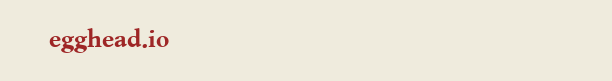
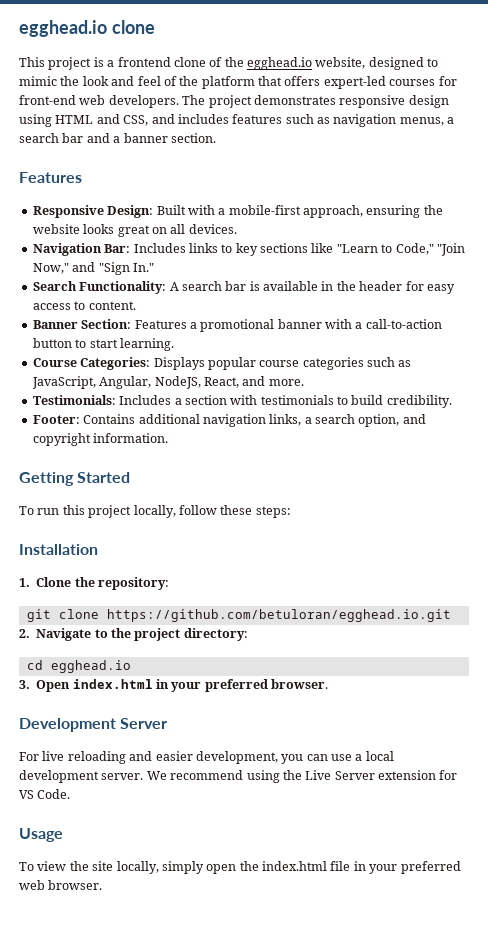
- egghead.io
+ egghead.io clone
+ This project is a frontend clone of the egghead.io website, designed to mimic the look and feel of the platform that offers expert-led courses for front-end web developers. The project demonstrates responsive design using HTML and CSS, and includes features such as navigation menus, a search bar and a banner section.
+ Features
+ Responsive Design: Built with a mobile-first approach, ensuring the website looks great on all devices.
+ Navigation Bar: Includes links to key sections like "Learn to Code," "Join Now," and "Sign In."
+ Search Functionality: A search bar is available in the header for easy access to content.
+ Banner Section: Features a promotional banner with a call-to-action button to start learning.
+ Course Categories: Displays popular course categories such as JavaScript, Angular, NodeJS, React, and more.
+ Testimonials: Includes a section with testimonials to build credibility.
+ Footer: Contains additional navigation links, a search option, and copyright information.
+ Getting Started
+ To run this project locally, follow these steps:
+ Installation
+ 1. Clone the repository:
+ git clone https://github.com/betuloran/egghead.io.git
+ 2. Navigate to the project directory:
+ cd egghead.io
+ 3. Open index.html in your preferred browser.
+ Development Server
+ For live reloading and easier development, you can use a local development server. We recommend using the Live Server extension for VS Code.
+ Usage
+ To view the site locally, simply open the index.html file in your preferred web browser.

